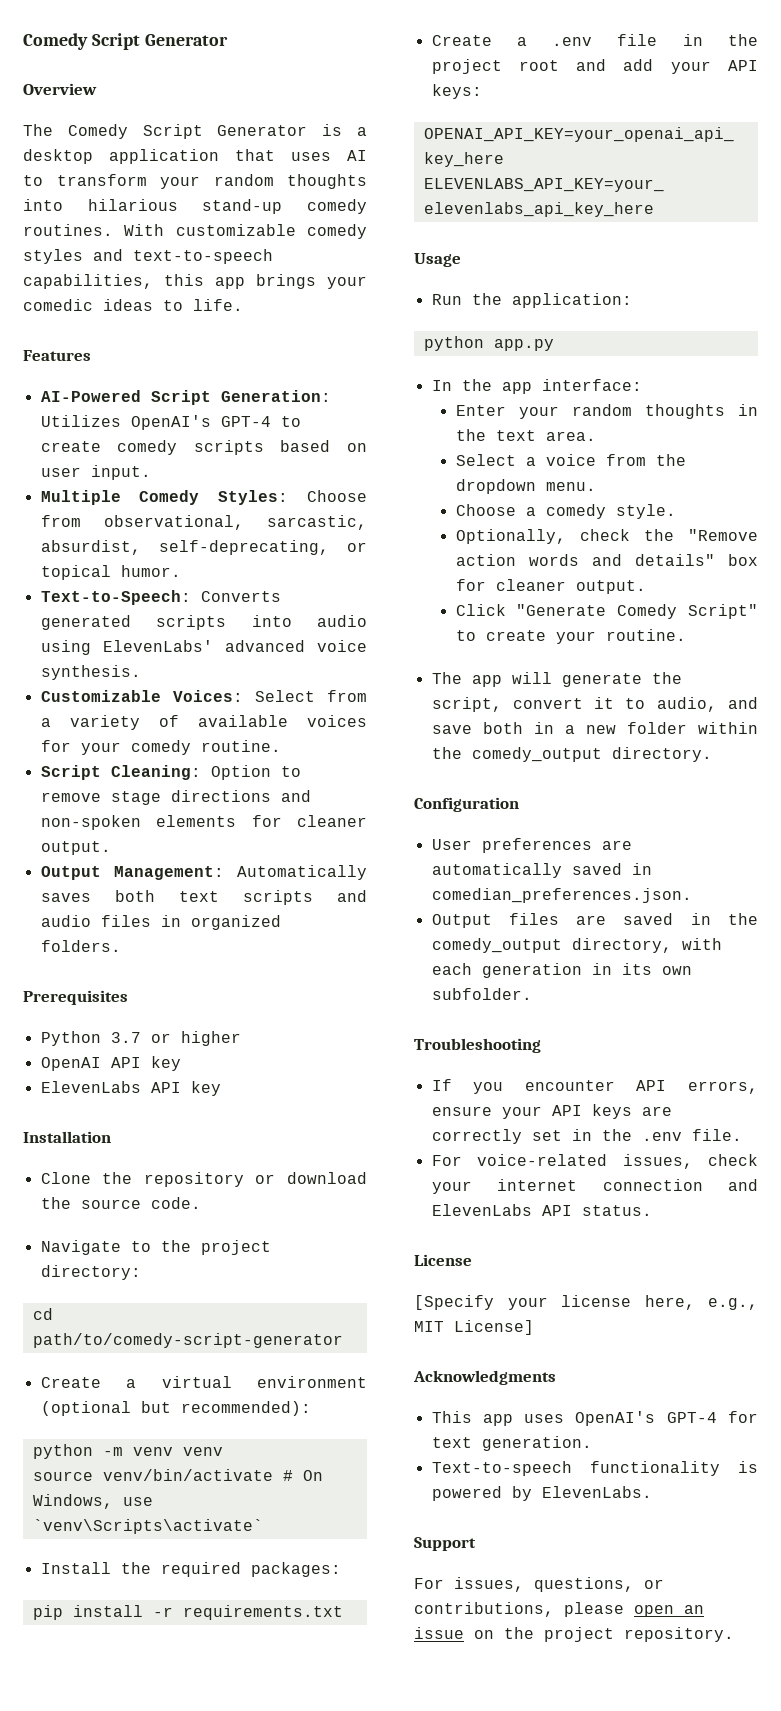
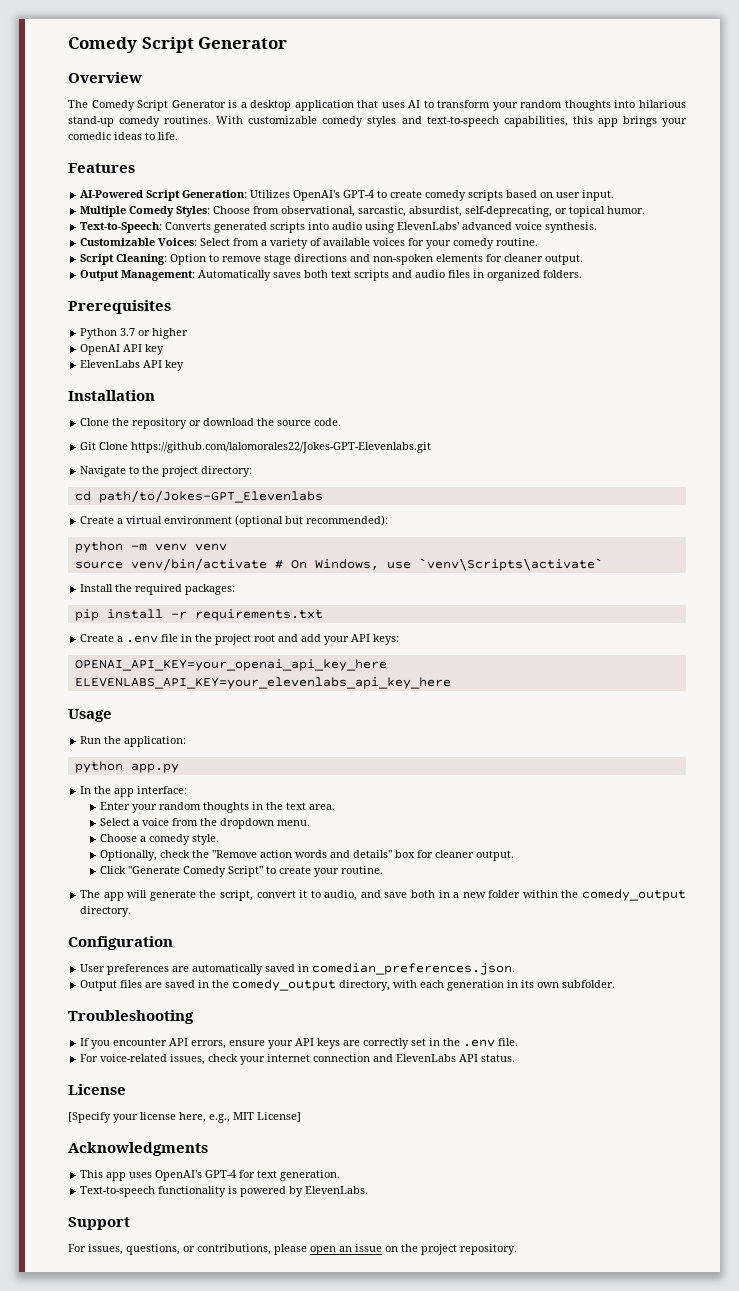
+ Git Clone https://github.com/lalomorales22/Jokes-GPT-Elevenlabs.git
- cd path/to/comedy-script-generator
+ cd path/to/Jokes-GPT_Elevenlabs

